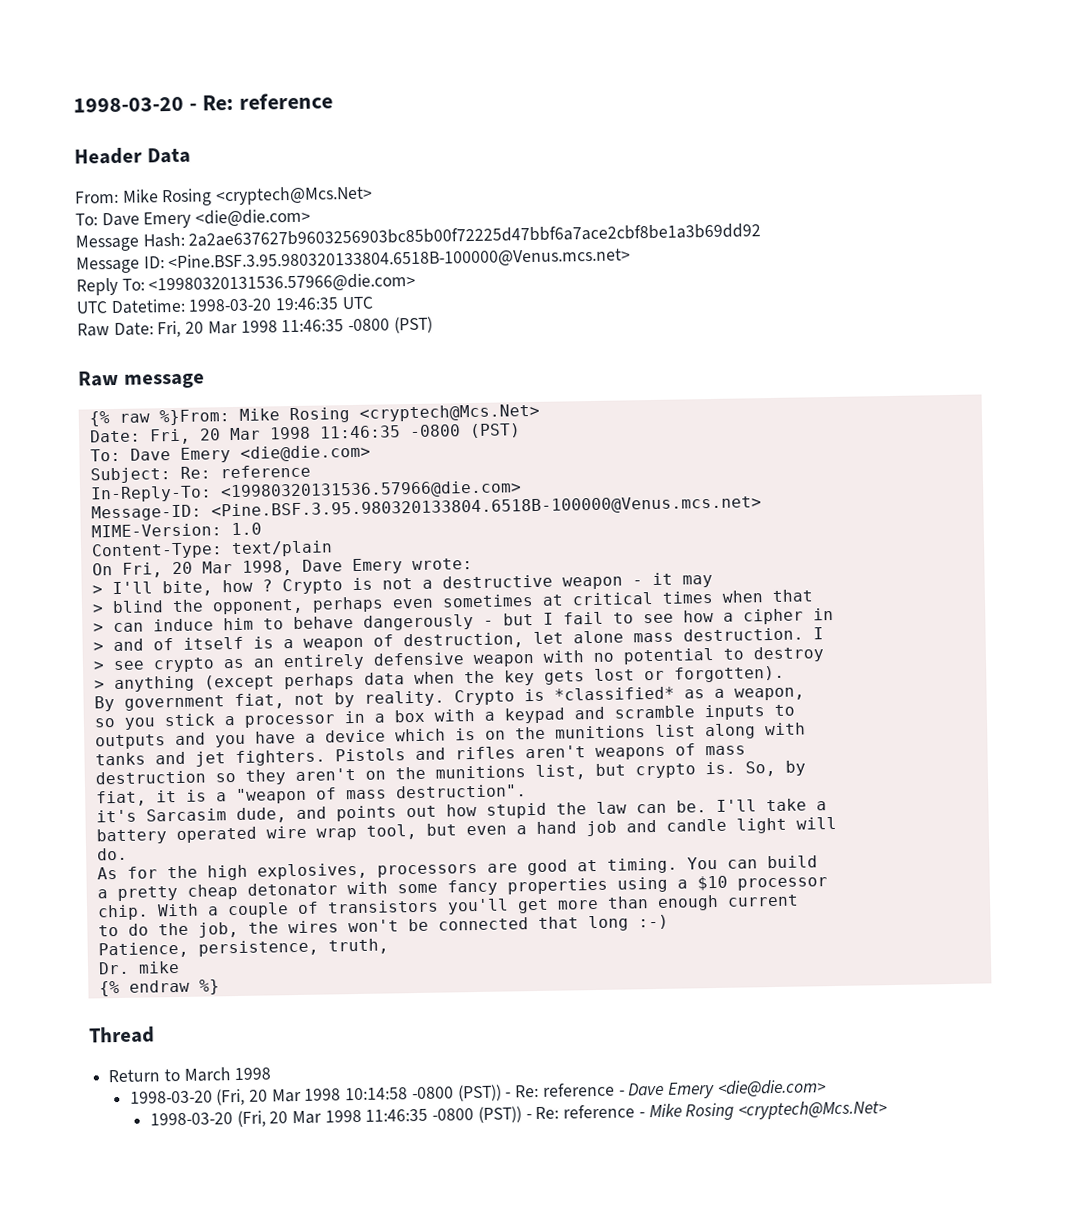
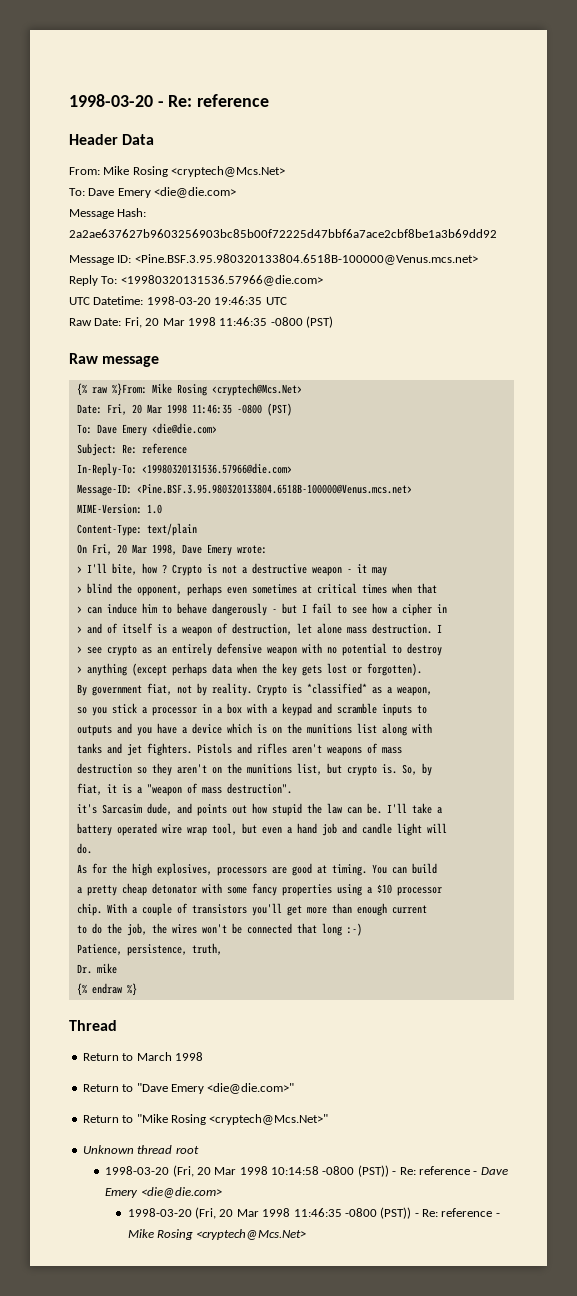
+ Return to "Dave Emery <die@die.com>"
+ Return to "Mike Rosing <cryptech@Mcs.Net>"
+ Unknown thread root

